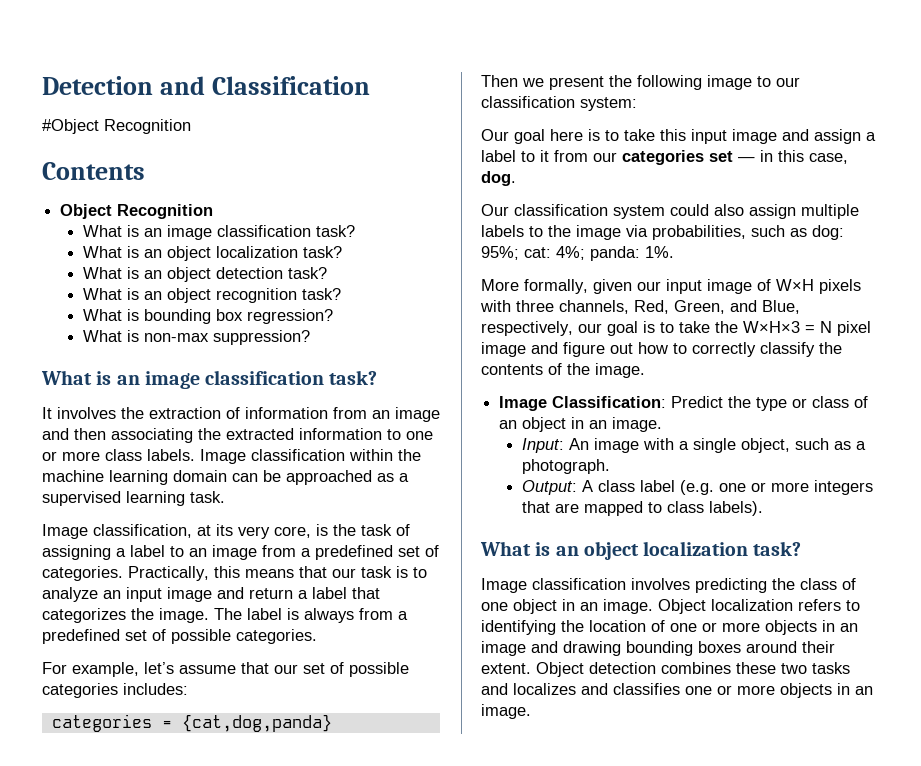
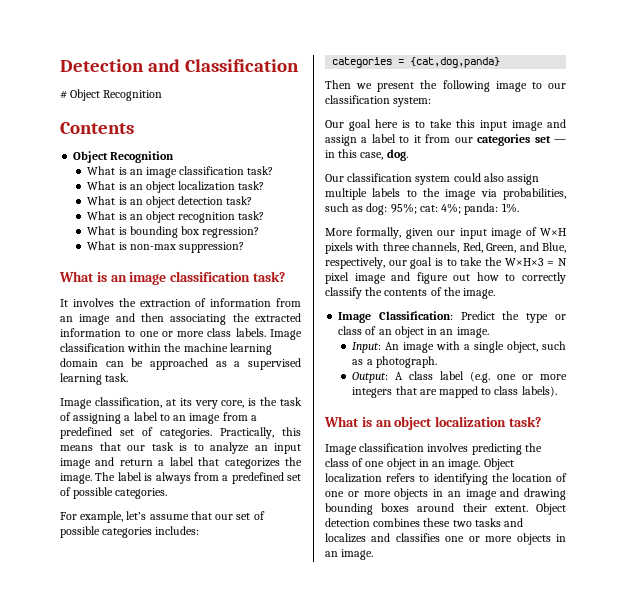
- #Object Recognition
+ # Object Recognition

